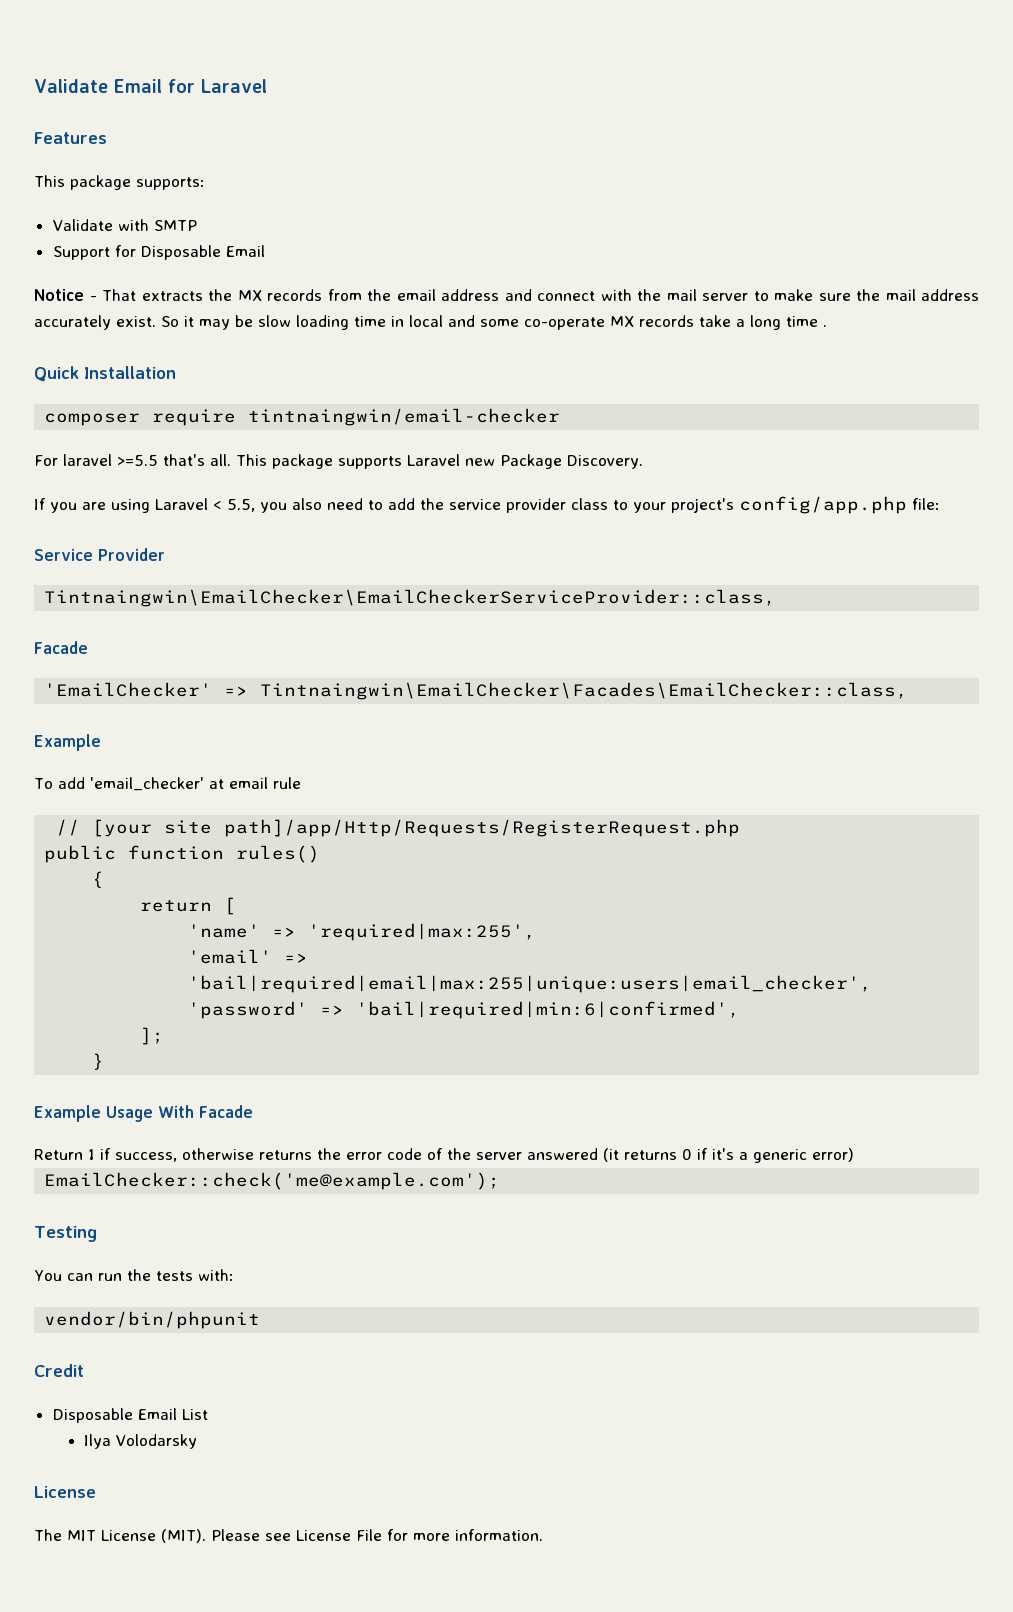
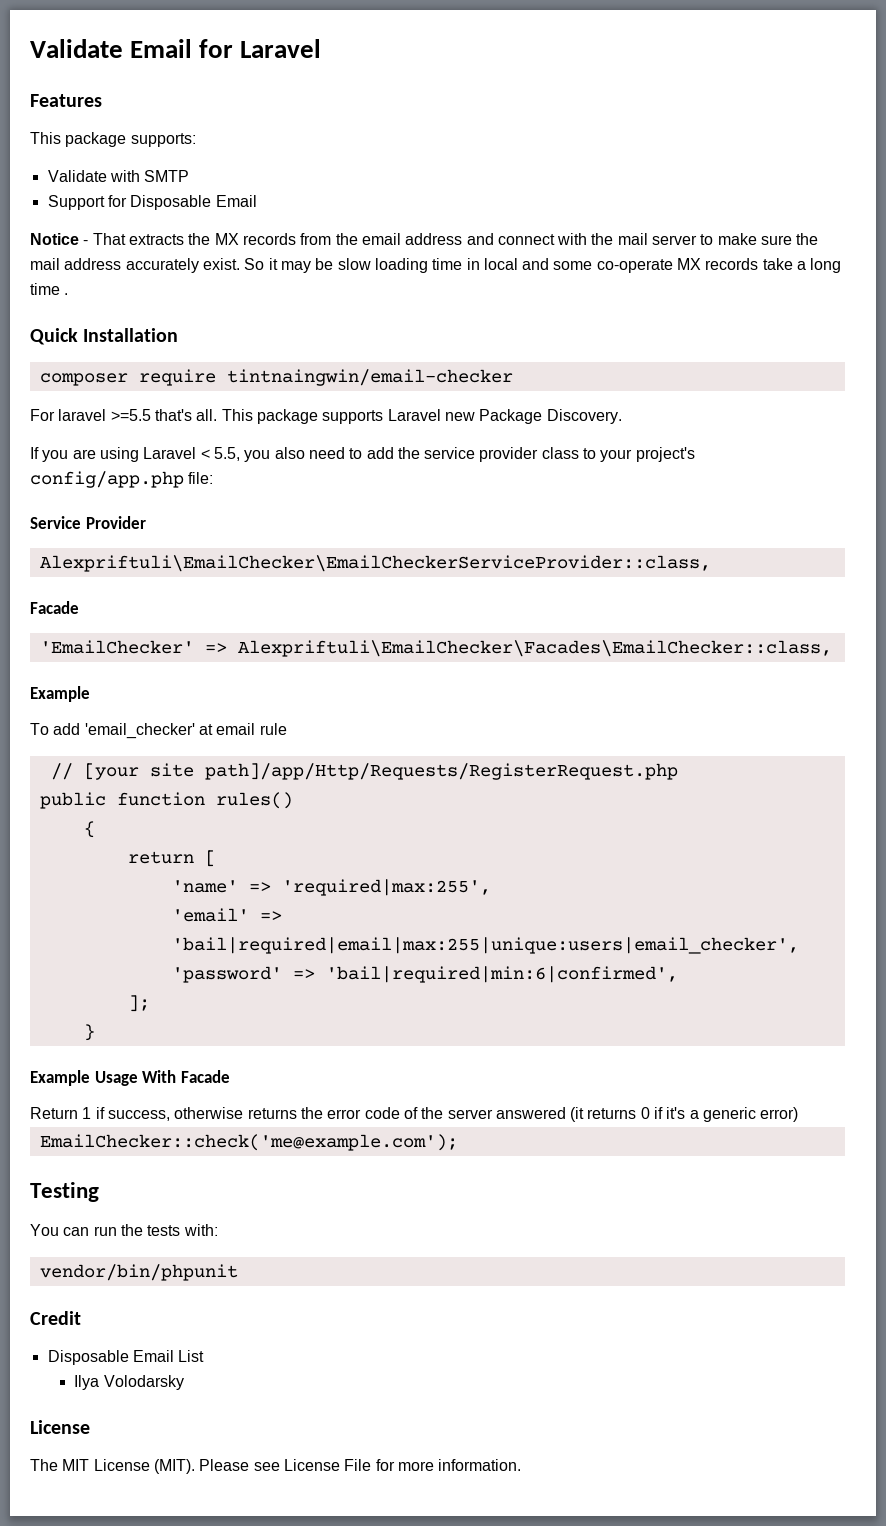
- Tintnaingwin\EmailChecker\EmailCheckerServiceProvider::class,
+ Alexpriftuli\EmailChecker\EmailCheckerServiceProvider::class,
- 'EmailChecker' => Tintnaingwin\EmailChecker\Facades\EmailChecker::class,
+ 'EmailChecker' => Alexpriftuli\EmailChecker\Facades\EmailChecker::class,

